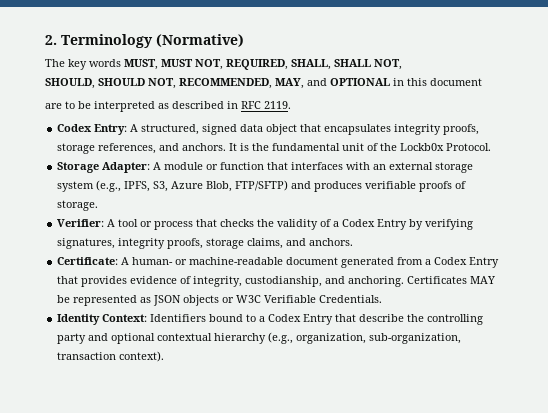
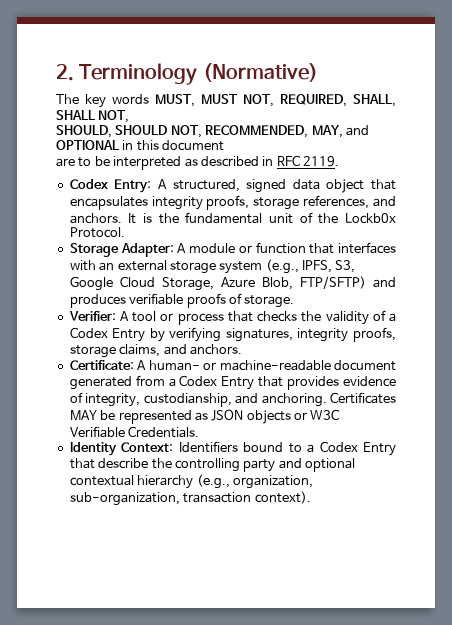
- Storage Adapter: A module or function that interfaces with an external storage system (e.g., IPFS, S3, Azure Blob, FTP/SFTP) and produces verifiable proofs of storage.
+ Storage Adapter: A module or function that interfaces with an external storage system (e.g., IPFS, S3, Google Cloud Storage, Azure Blob, FTP/SFTP) and produces verifiable proofs of storage.

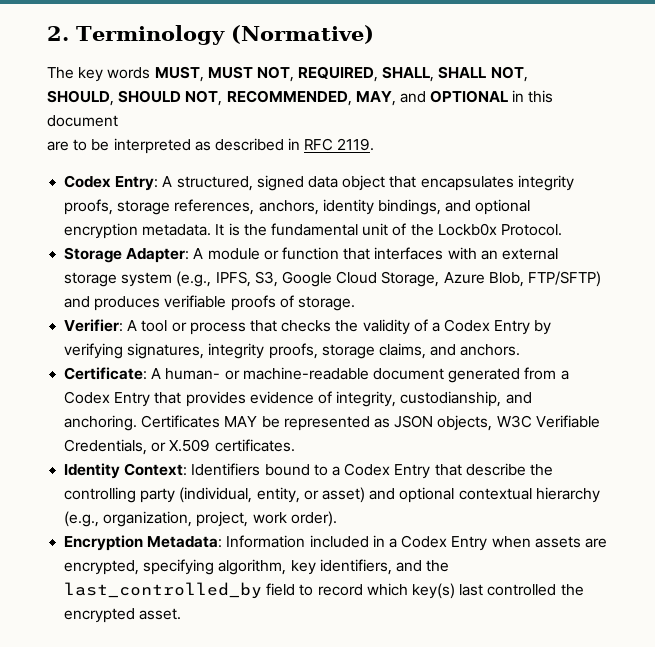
- Codex Entry: A structured, signed data object that encapsulates integrity proofs, storage references, and anchors.
+ Codex Entry: A structured, signed data object that encapsulates integrity proofs, storage references, anchors, identity bindings, and optional encryption metadata.
- Certificates MAY be represented as JSON objects or W3C Verifiable Credentials.
+ Certificates MAY be represented as JSON objects, W3C Verifiable Credentials, or X.509 certificates.
- Identity Context: Identifiers bound to a Codex Entry that describe the controlling party and optional contextual hierarchy (e.g., organization, sub-organization, transaction context).
+ Identity Context: Identifiers bound to a Codex Entry that describe the controlling party (individual, entity, or asset) and optional contextual hierarchy (e.g., organization, project, work order).
+ Encryption Metadata: Information included in a Codex Entry when assets are encrypted, specifying algorithm, key identifiers, and the last_controlled_by field to record which key(s) last controlled the encrypted asset.

